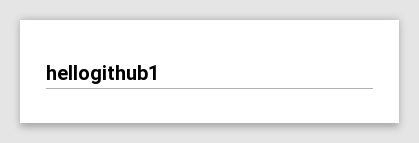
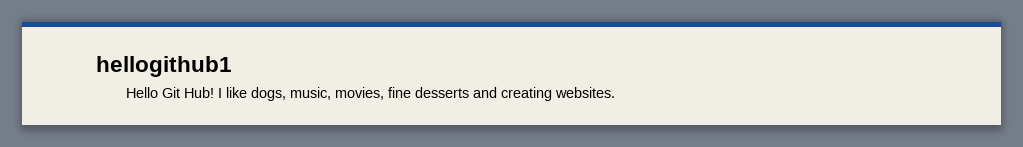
+ Hello Git Hub! I like dogs, music, movies, fine desserts and creating websites.

